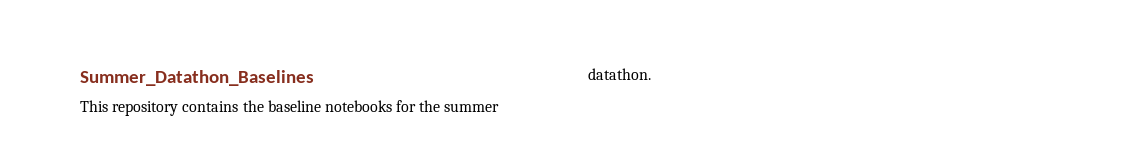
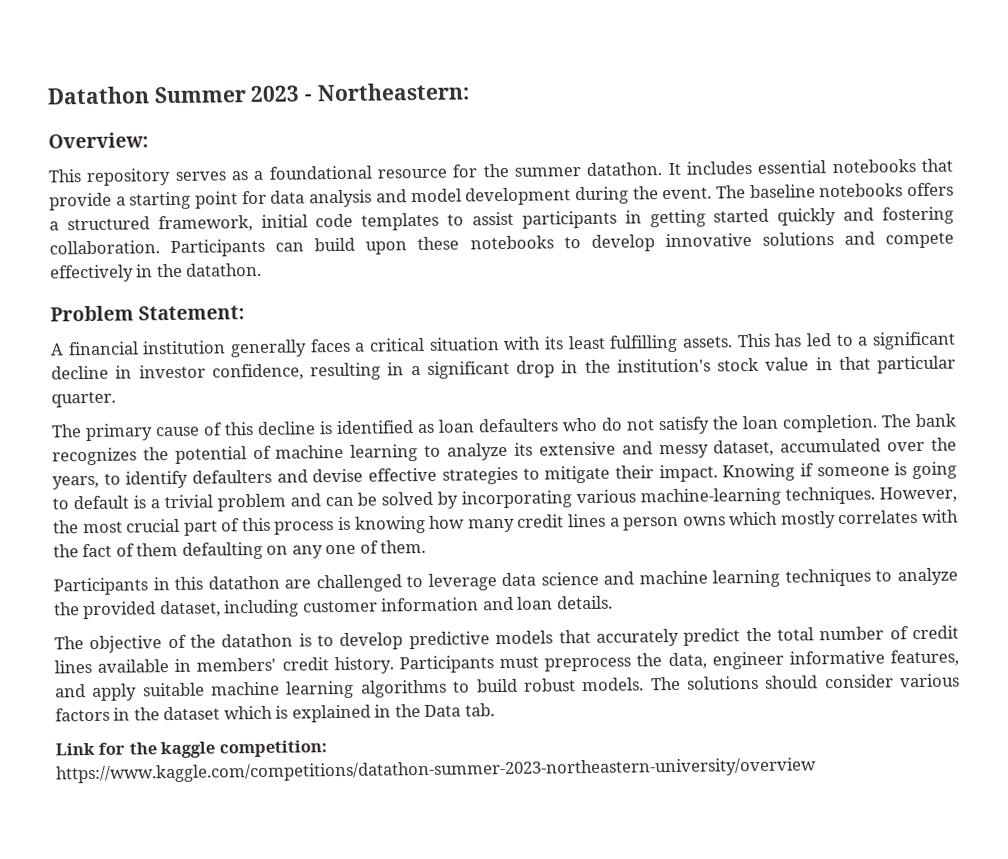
- Summer_Datathon_Baselines
- This repository contains the baseline notebooks for the summer datathon.
+ Datathon Summer 2023 - Northeastern:
+ Overview:
+ This repository serves as a foundational resource for the summer datathon. It includes essential notebooks that provide a starting point for data analysis and model development during the event. The baseline notebooks offers a structured framework, initial code templates to assist participants in getting started quickly and fostering collaboration. Participants can build upon these notebooks to develop innovative solutions and compete effectively in the datathon.
+ Problem Statement:
+ A financial institution generally faces a critical situation with its least fulfilling assets. This has led to a significant decline in investor confidence, resulting in a significant drop in the institution's stock value in that particular quarter.
+ The primary cause of this decline is identified as loan defaulters who do not satisfy the loan completion. The bank recognizes the potential of machine learning to analyze its extensive and messy dataset, accumulated over the years, to identify defaulters and devise effective strategies to mitigate their impact. Knowing if someone is going to default is a trivial problem and can be solved by incorporating various machine-learning techniques. However, the most crucial part of this process is knowing how many credit lines a person owns which mostly correlates with the fact of them defaulting on any one of them.
+ Participants in this datathon are challenged to leverage data science and machine learning techniques to analyze the provided dataset, including customer information and loan details.
+ The objective of the datathon is to develop predictive models that accurately predict the total number of credit lines available in members' credit history. Participants must preprocess the data, engineer informative features, and apply suitable machine learning algorithms to build robust models. The solutions should consider various factors in the dataset which is explained in the Data tab.
+ Link for the kaggle competition: https://www.kaggle.com/competitions/datathon-summer-2023-northeastern-university/overview

